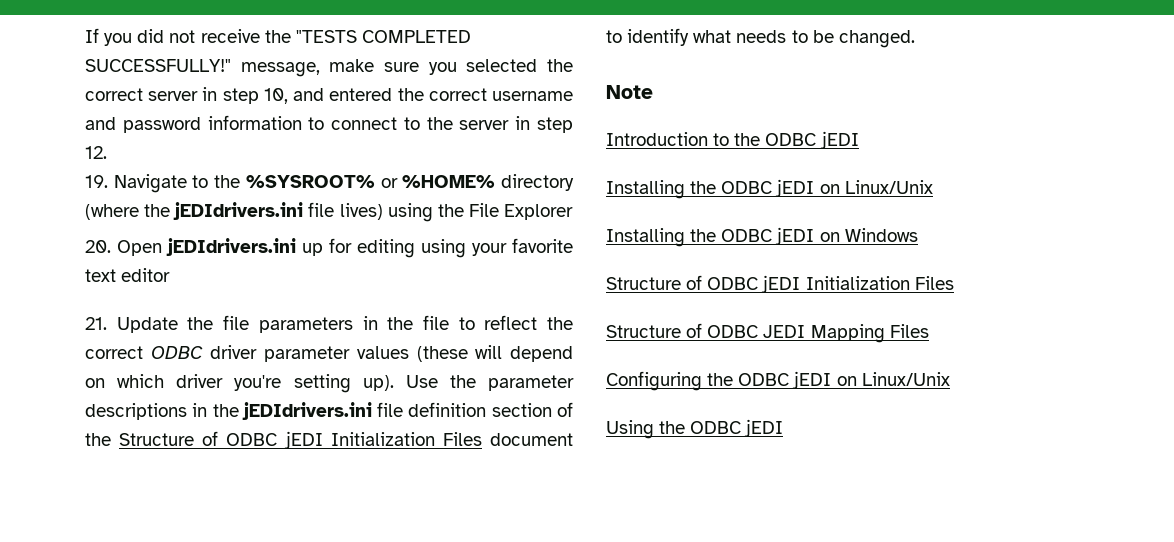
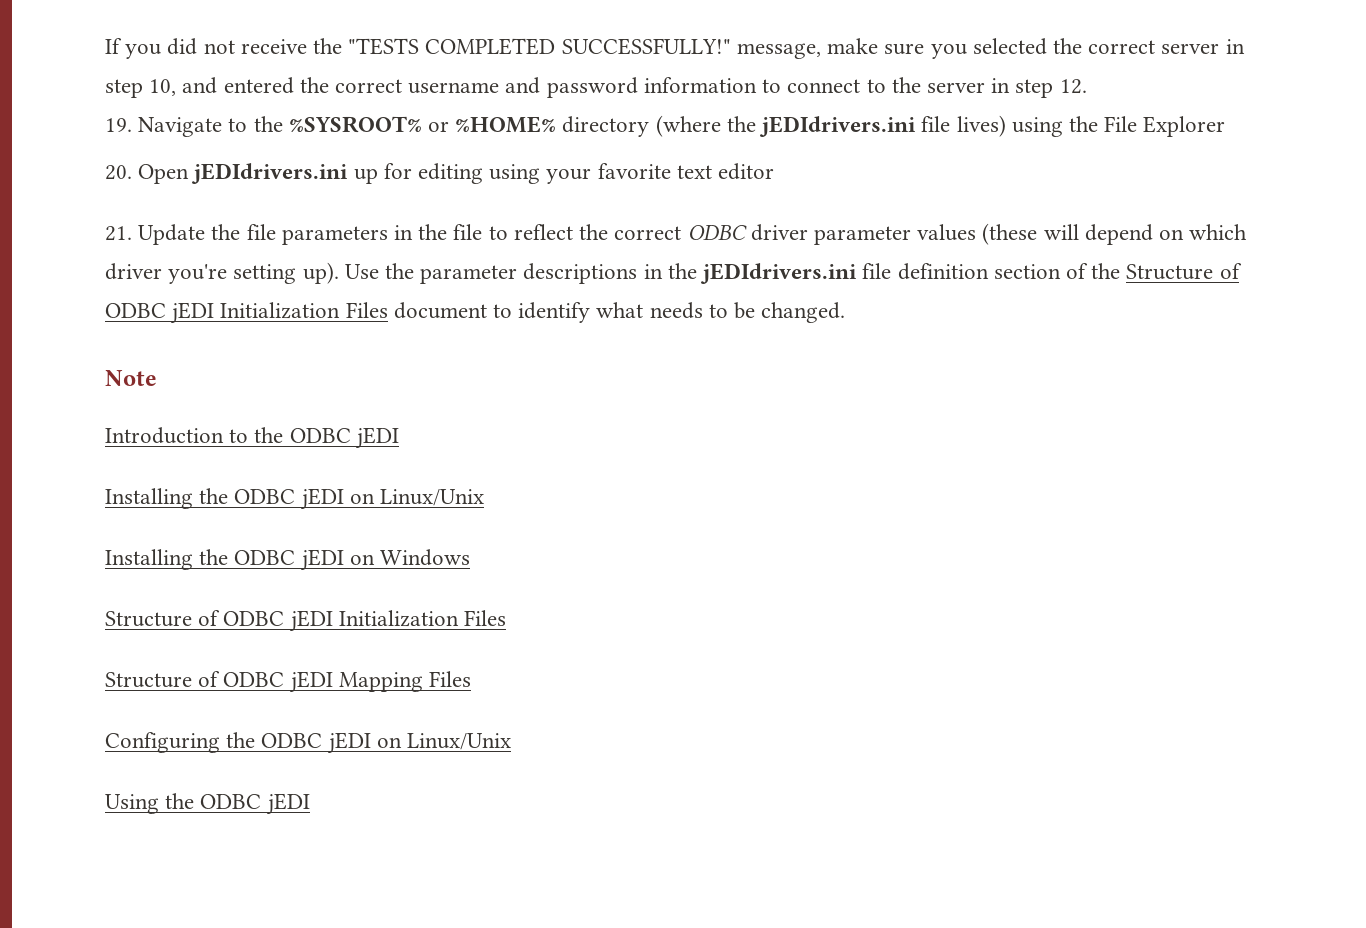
- Structure of ODBC JEDI Mapping Files
+ Structure of ODBC jEDI Mapping Files

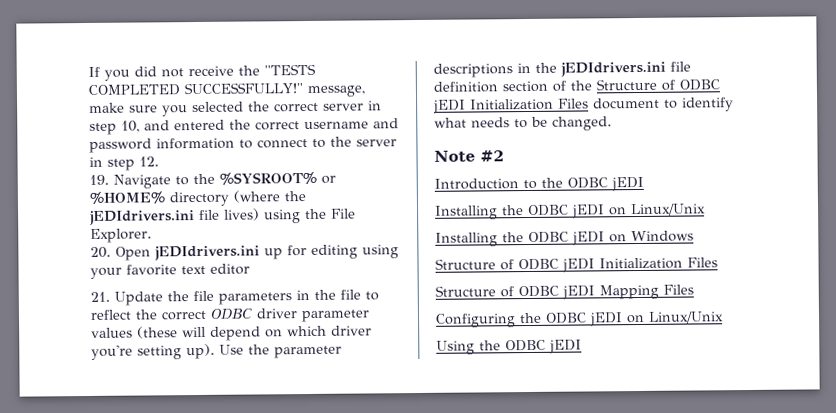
- 19. Navigate to the %SYSROOT% or %HOME% directory (where the jEDIdrivers.ini file lives) using the File Explorer
+ 19. Navigate to the %SYSROOT% or %HOME% directory (where the jEDIdrivers.ini file lives) using the File Explorer.
- Note
+ Note #2

